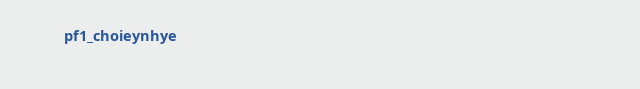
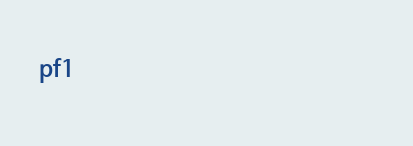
- pf1_choieynhye
+ pf1

